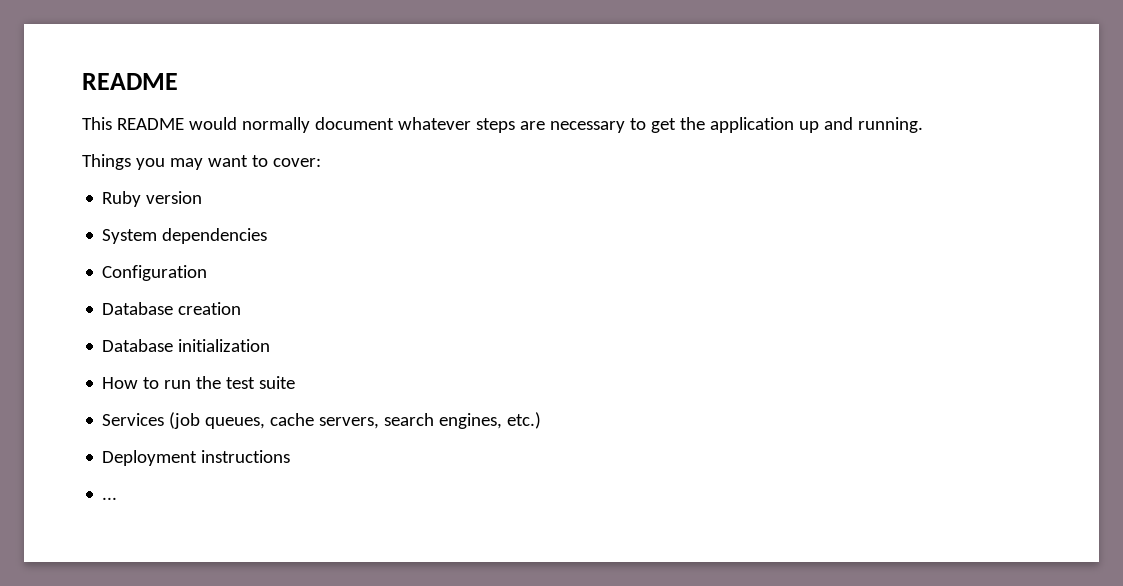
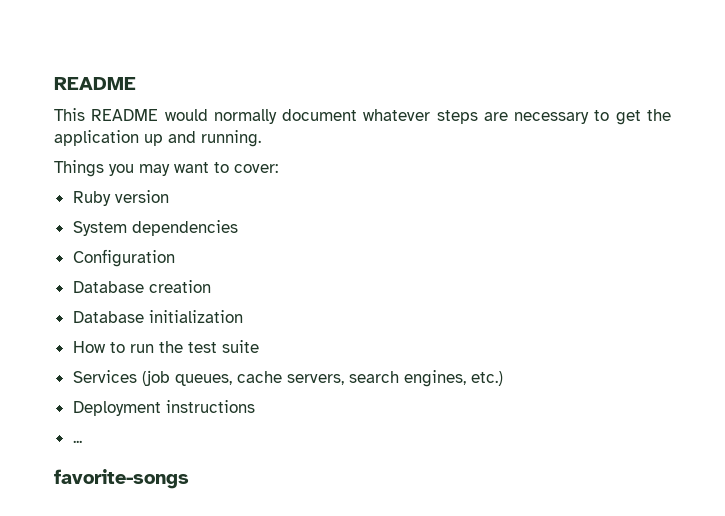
+ favorite-songs

